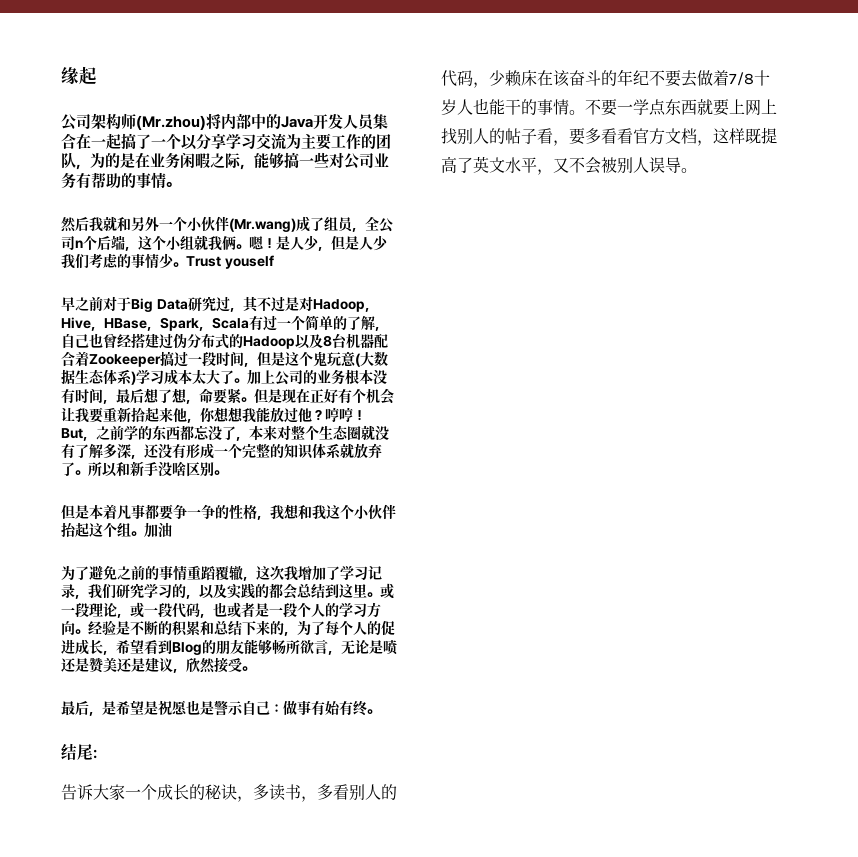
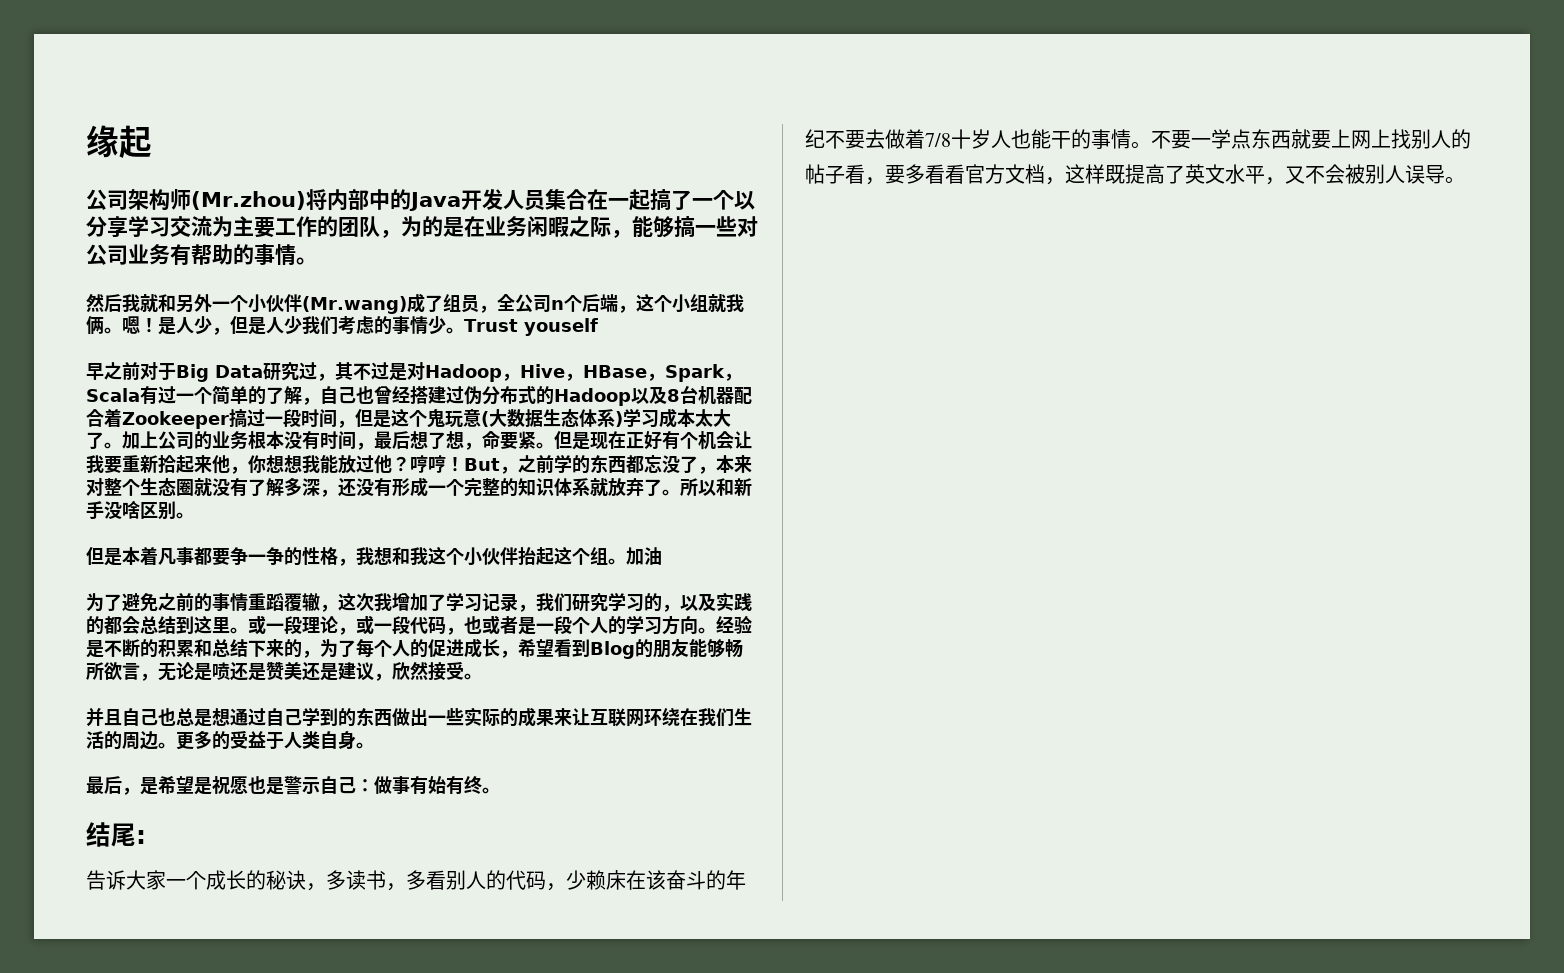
+ 并且自己也总是想通过自己学到的东西做出一些实际的成果来让互联网环绕在我们生活的周边。更多的受益于人类自身。

